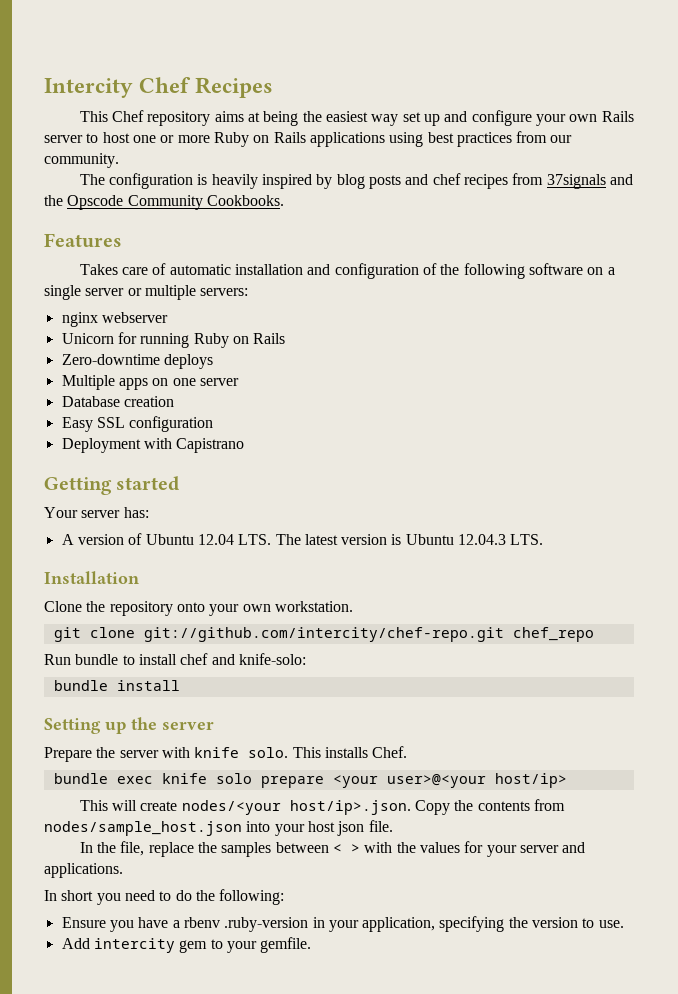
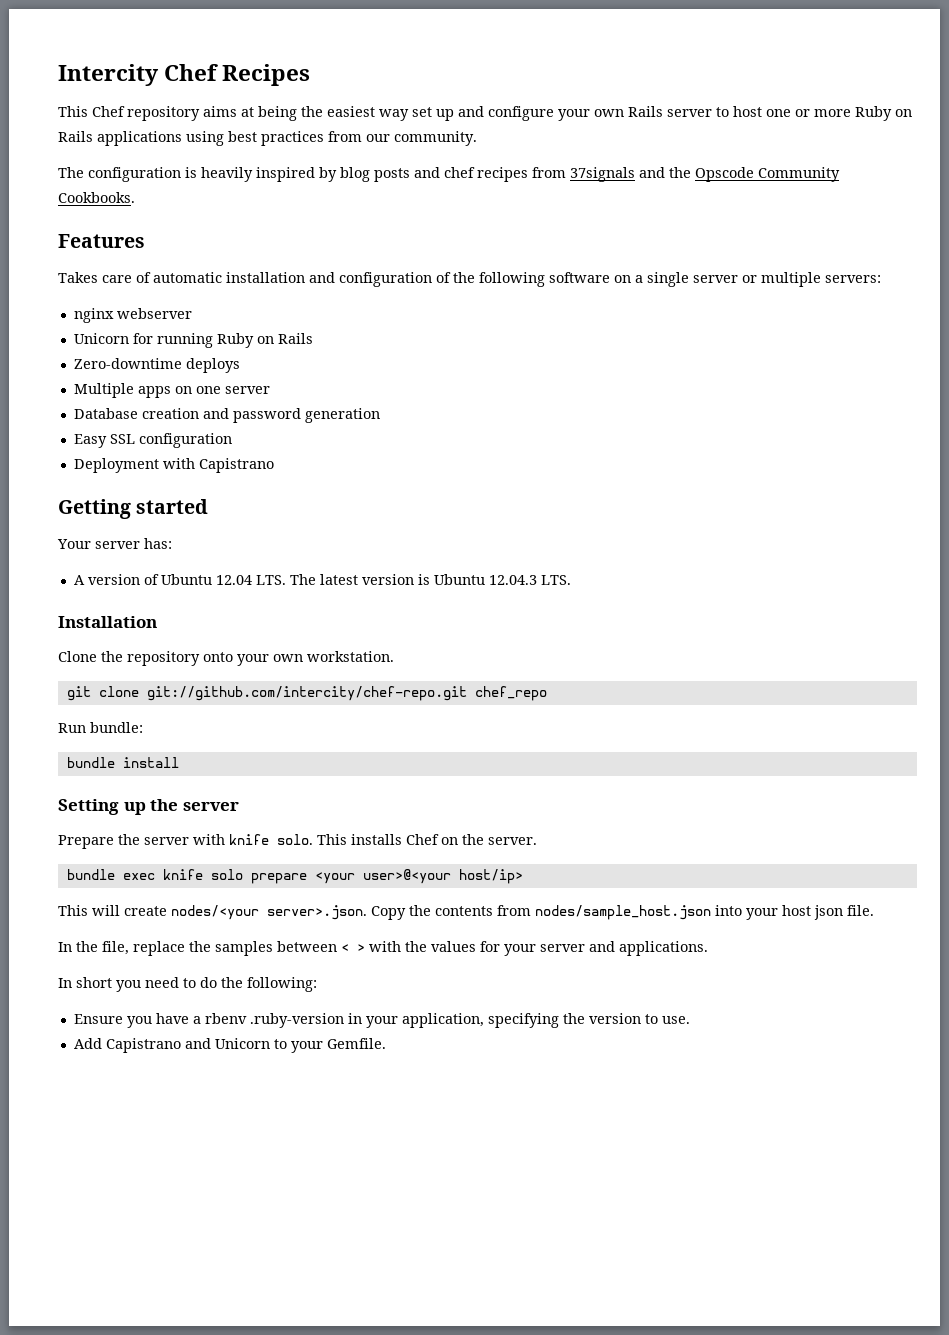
- Database creation
+ Database creation and password generation
- Run bundle to install chef and knife-solo:
+ Run bundle:
- This installs Chef.
+ This installs Chef on the server.
- This will create nodes/<your host/ip>.json. Copy the contents from nodes/sample_host.json into your host json file.
+ This will create nodes/<your server>.json. Copy the contents from nodes/sample_host.json into your host json file.
- Add intercity gem to your gemfile.
+ Add Capistrano and Unicorn to your Gemfile.

